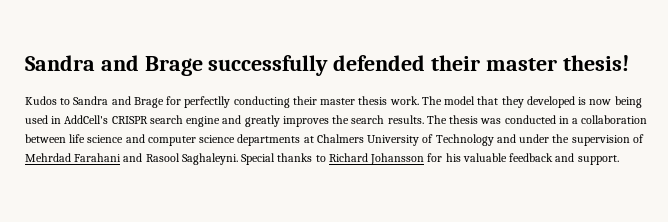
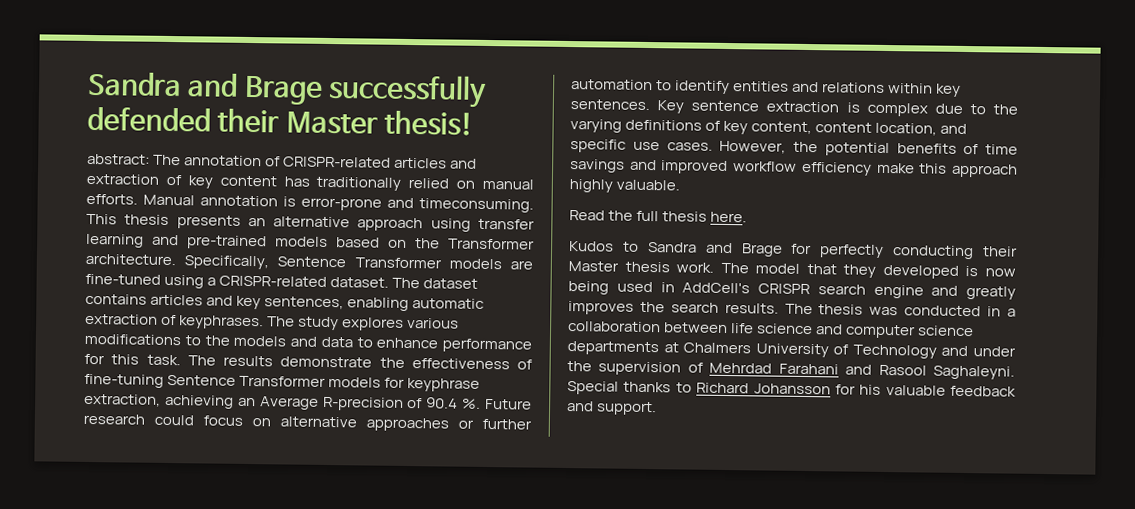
- Sandra and Brage successfully defended their master thesis!
+ Sandra and Brage successfully defended their Master thesis!
+ abstract: The annotation of CRISPR-related articles and extraction of key content has traditionally relied on manual efforts. Manual annotation is error-prone and timeconsuming. This thesis presents an alternative approach using transfer learning and pre-trained models based on the Transformer architecture. Specifically, Sentence Transformer models are fine-tuned using a CRISPR-related dataset. The dataset contains articles and key sentences, enabling automatic extraction of keyphrases. The study explores various modifications to the models and data to enhance performance for this task. The results demonstrate the effectiveness of fine-tuning Sentence Transformer models for keyphrase extraction, achieving an Average R-precision of 90.4 %. Future research could focus on alternative approaches or further automation to identify entities and relations within key sentences. Key sentence extraction is complex due to the varying definitions of key content, content location, and specific use cases. However, the potential benefits of time savings and improved workflow efficiency make this approach highly valuable.
+ Read the full thesis here.
- Kudos to Sandra and Brage for perfectlly conducting their master thesis work.
+ Kudos to Sandra and Brage for perfectly conducting their Master thesis work.

